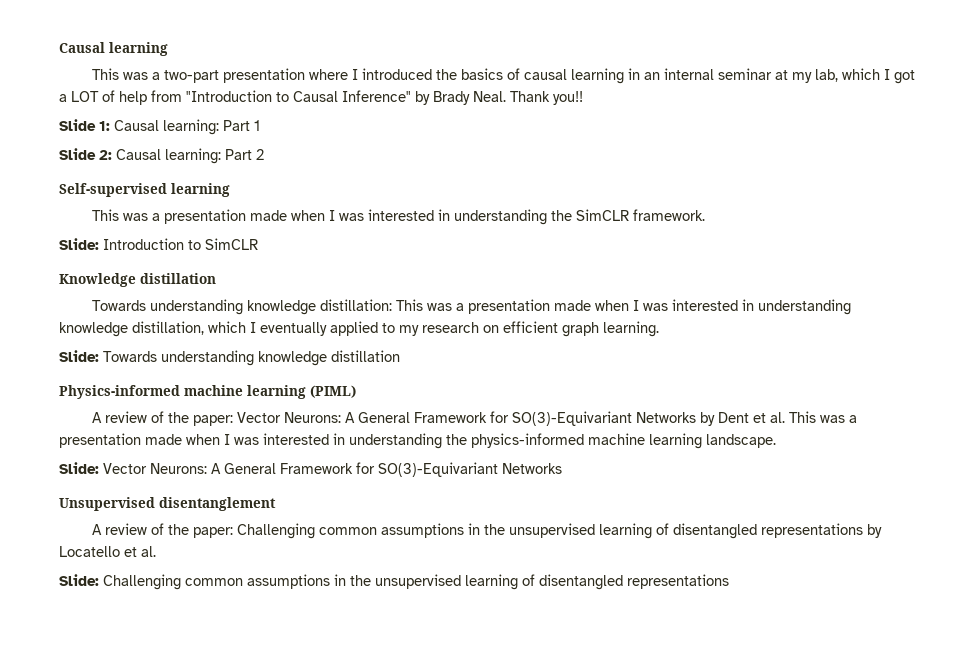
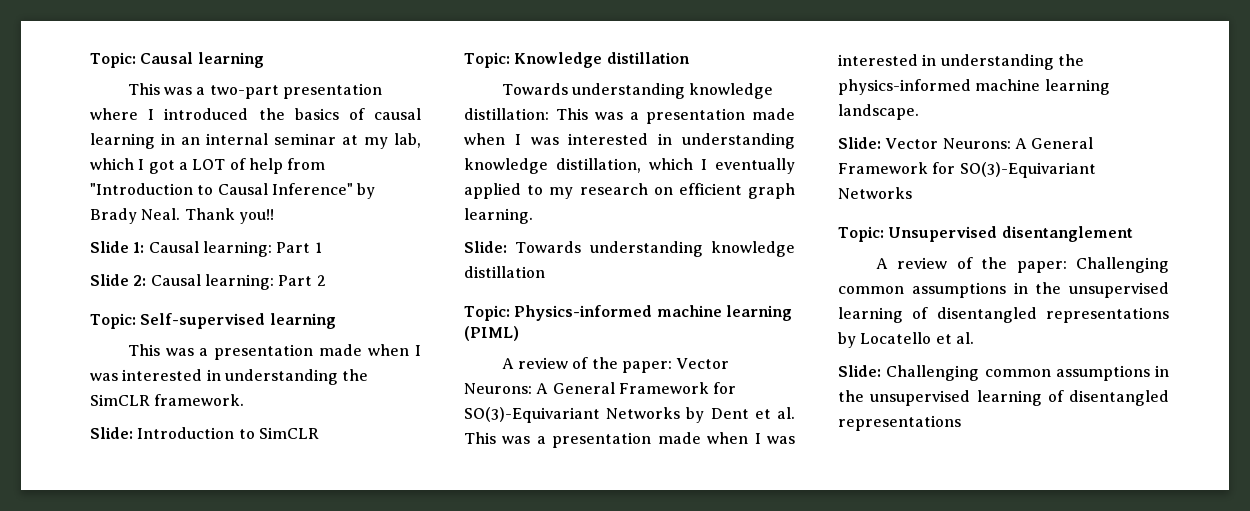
- Causal learning
+ Topic: Causal learning
- Self-supervised learning
+ Topic: Self-supervised learning
- Knowledge distillation
+ Topic: Knowledge distillation
- Physics-informed machine learning (PIML)
+ Topic: Physics-informed machine learning (PIML)
- Unsupervised disentanglement
+ Topic: Unsupervised disentanglement

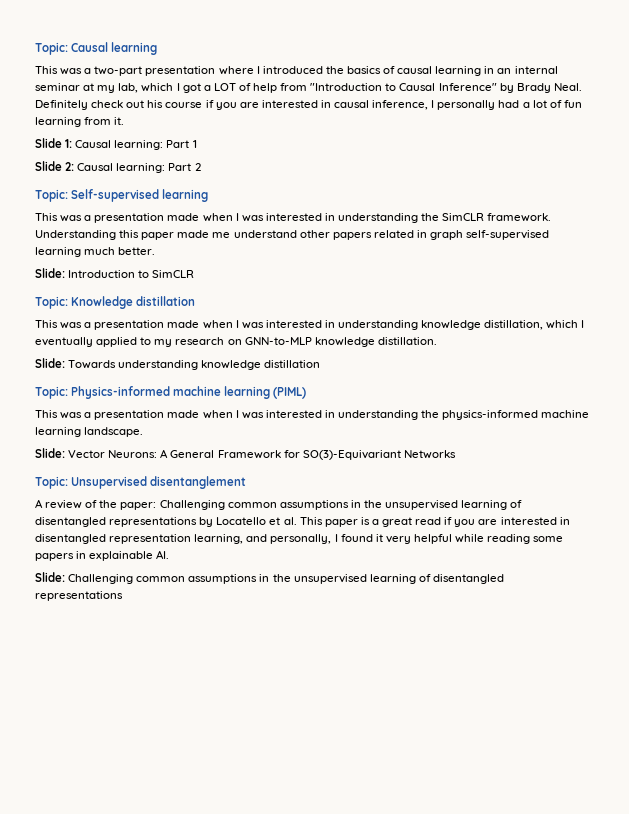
- Thank you!!
+ Definitely check out his course if you are interested in causal inference, I personally had a lot of fun learning from it.
+ Understanding this paper made me understand other papers related in graph self-supervised learning much better.
- Towards understanding knowledge distillation: This was a presentation made when I was interested in understanding knowledge distillation, which I eventually applied to my research on efficient graph learning.
+ This was a presentation made when I was interested in understanding knowledge distillation, which I eventually applied to my research on GNN-to-MLP knowledge distillation.
- A review of the paper: Vector Neurons: A General Framework for SO(3)-Equivariant Networks by Dent et al. This was a presentation made when I was interested in understanding the physics-informed machine learning landscape.
+ This was a presentation made when I was interested in understanding the physics-informed machine learning landscape.
- A review of the paper: Challenging common assumptions in the unsupervised learning of disentangled representations by Locatello et al.
+ A review of the paper: Challenging common assumptions in the unsupervised learning of disentangled representations by Locatello et al. This paper is a great read if you are interested in disentangled representation learning, and personally, I found it very helpful while reading some papers in explainable AI.

